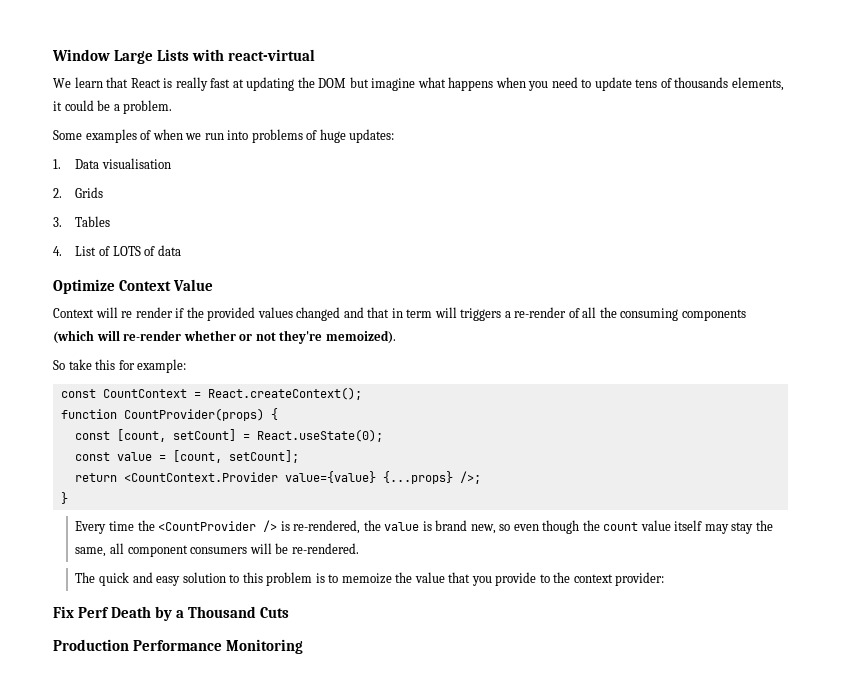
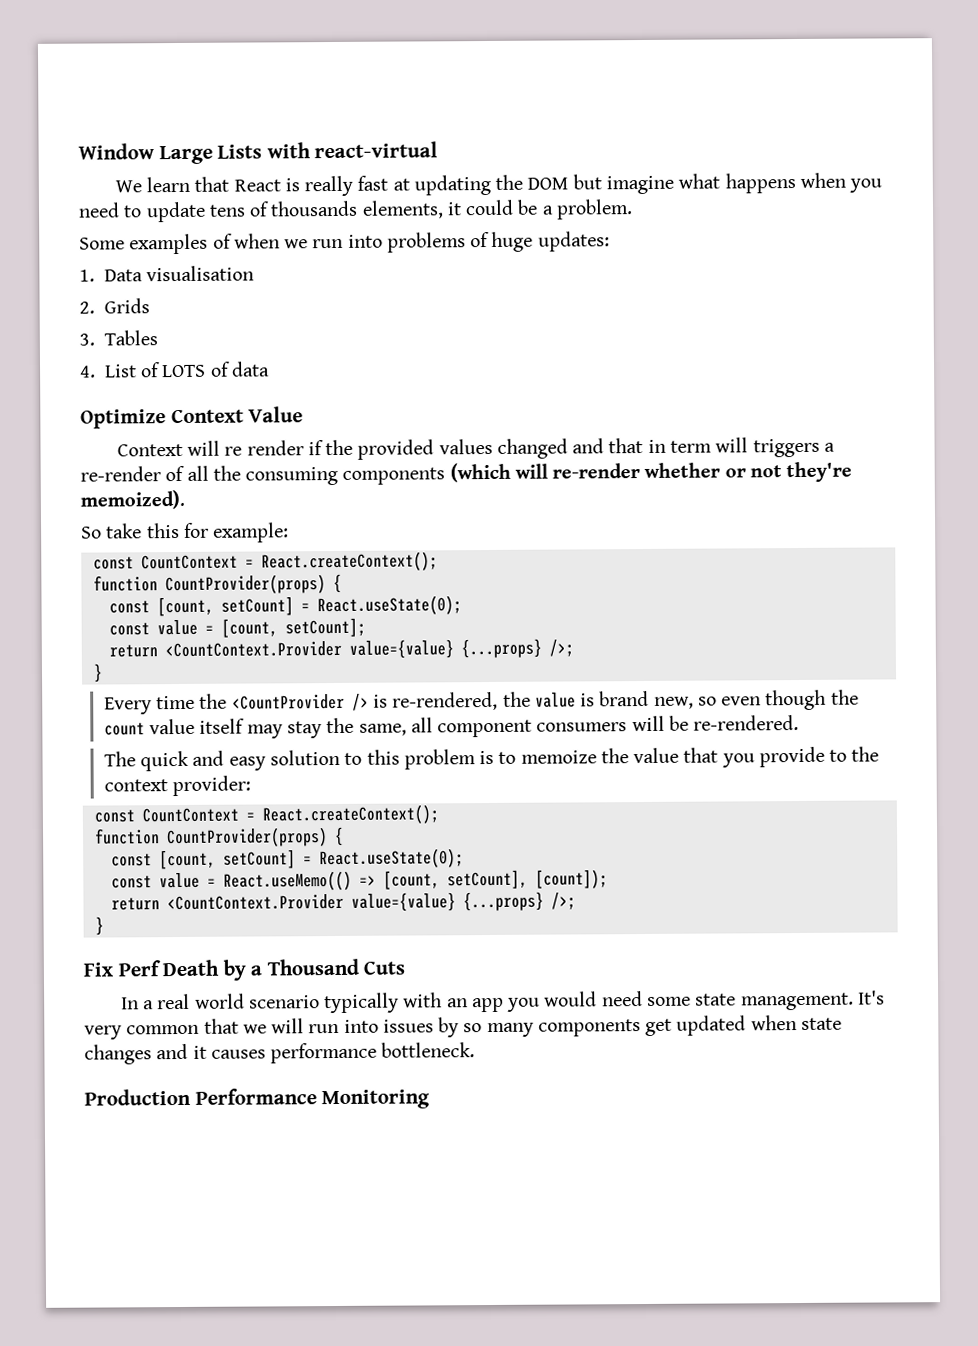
  The quick and easy solution to this problem is to memoize the value that you provide to the context provider:
+ const CountContext = React.createContext();
+ function CountProvider(props) {
+ const [count, setCount] = React.useState(0);
+ const value = React.useMemo(() => [count, setCount], [count]);
+ return <CountContext.Provider value={value} {...props} />;
+ }
+ In a real world scenario typically with an app you would need some state management. It's very common that we will run into issues by so many components get updated when state changes and it causes performance bottleneck.

